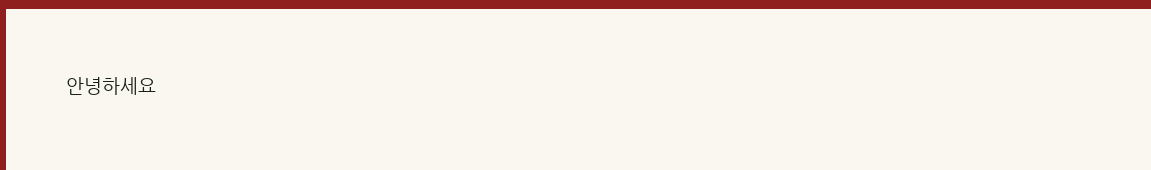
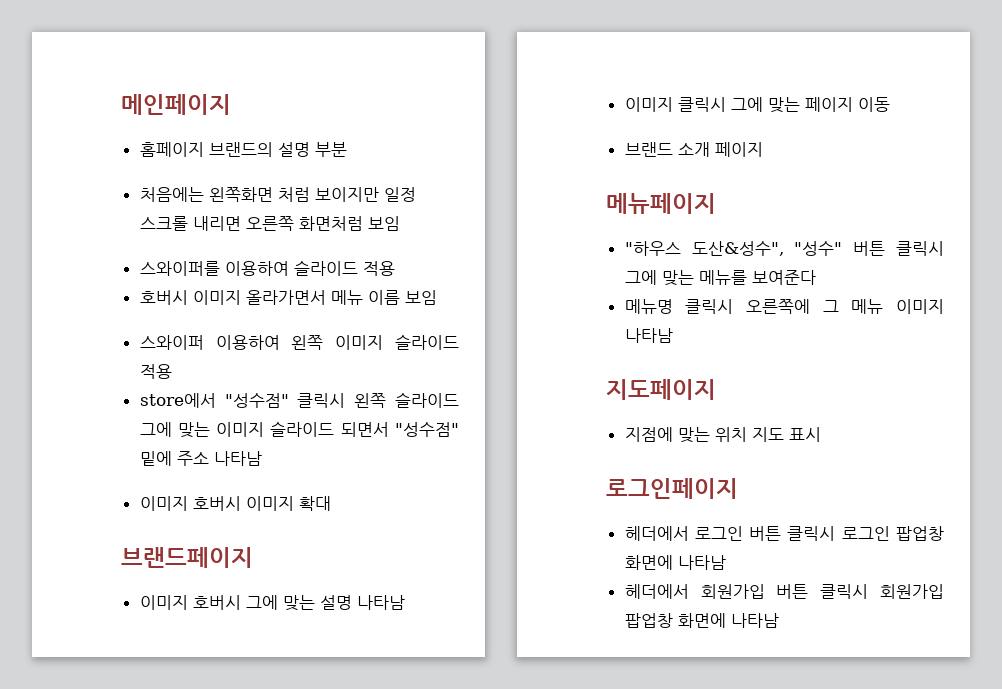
- 안녕하세요
+ 메인페이지
+ 홈페이지 브랜드의 설명 부분
+ 처음에는 왼쪽화면 처럼 보이지만 일정 스크롤 내리면 오른쪽 화면처럼 보임
+ 스와이퍼를 이용하여 슬라이드 적용
+ 호버시 이미지 올라가면서 메뉴 이름 보임
+ 스와이퍼 이용하여 왼쪽 이미지 슬라이드 적용
+ store에서 "성수점" 클릭시 왼쪽 슬라이드 그에 맞는 이미지 슬라이드 되면서 "성수점" 밑에 주소 나타남
+ 이미지 호버시 이미지 확대
+ 브랜드페이지
+ 이미지 호버시 그에 맞는 설명 나타남
+ 이미지 클릭시 그에 맞는 페이지 이동
+ 브랜드 소개 페이지
+ 메뉴페이지
+ "하우스 도산&성수", "성수" 버튼 클릭시 그에 맞는 메뉴를 보여준다
+ 메뉴명 클릭시 오른쪽에 그 메뉴 이미지 나타남
+ 지도페이지
+ 지점에 맞는 위치 지도 표시
+ 로그인페이지
+ 헤더에서 로그인 버튼 클릭시 로그인 팝업창 화면에 나타남
+ 헤더에서 회원가입 버튼 클릭시 회원가입 팝업창 화면에 나타남

